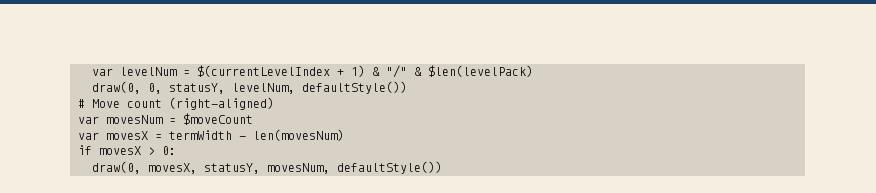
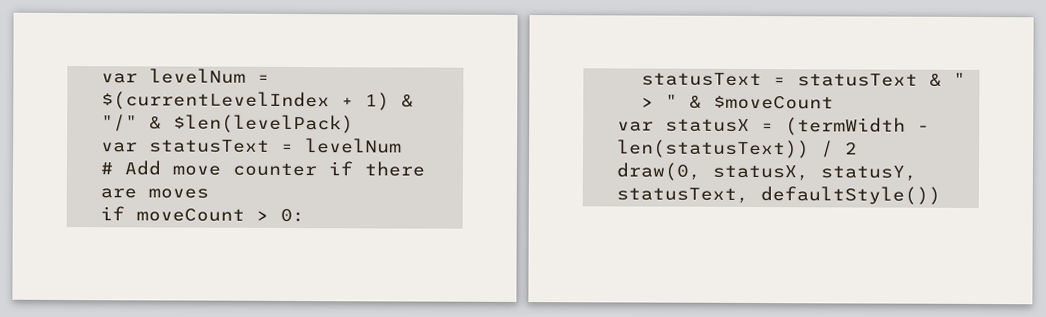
- draw(0, 0, statusY, levelNum, defaultStyle())
- # Move count (right-aligned)
- var movesNum = $moveCount
- var movesX = termWidth - len(movesNum)
- if movesX > 0:
- draw(0, movesX, statusY, movesNum, defaultStyle())
+ var statusText = levelNum
+ # Add move counter if there are moves
+ if moveCount > 0:
+ statusText = statusText & " > " & $moveCount
+ var statusX = (termWidth - len(statusText)) / 2
+ draw(0, statusX, statusY, statusText, defaultStyle())

